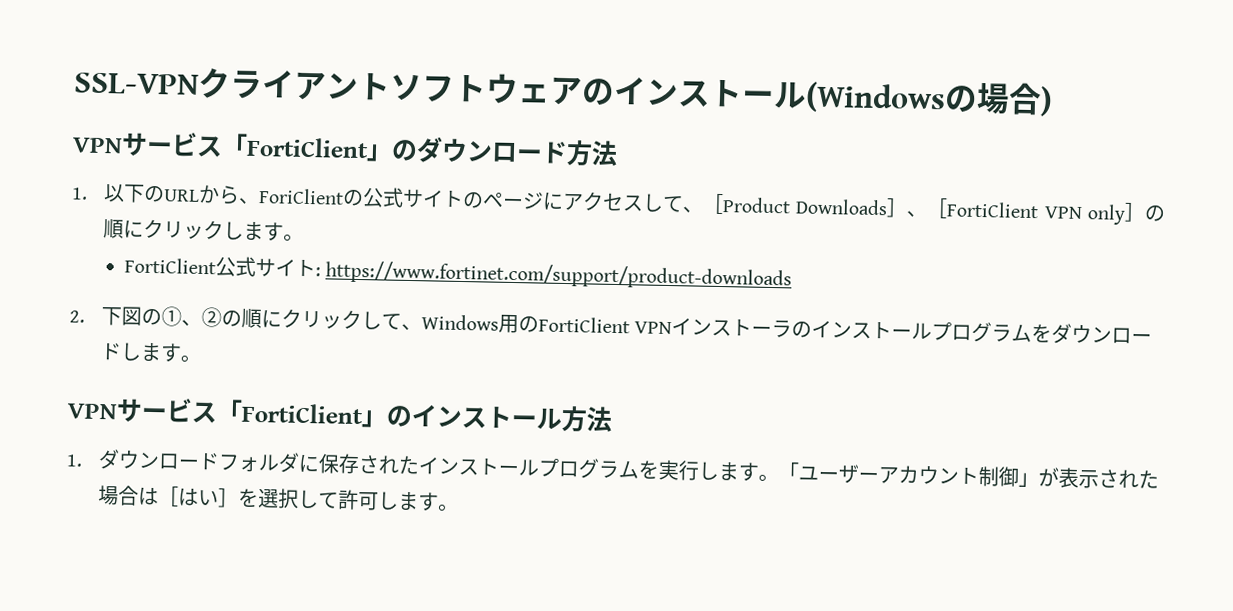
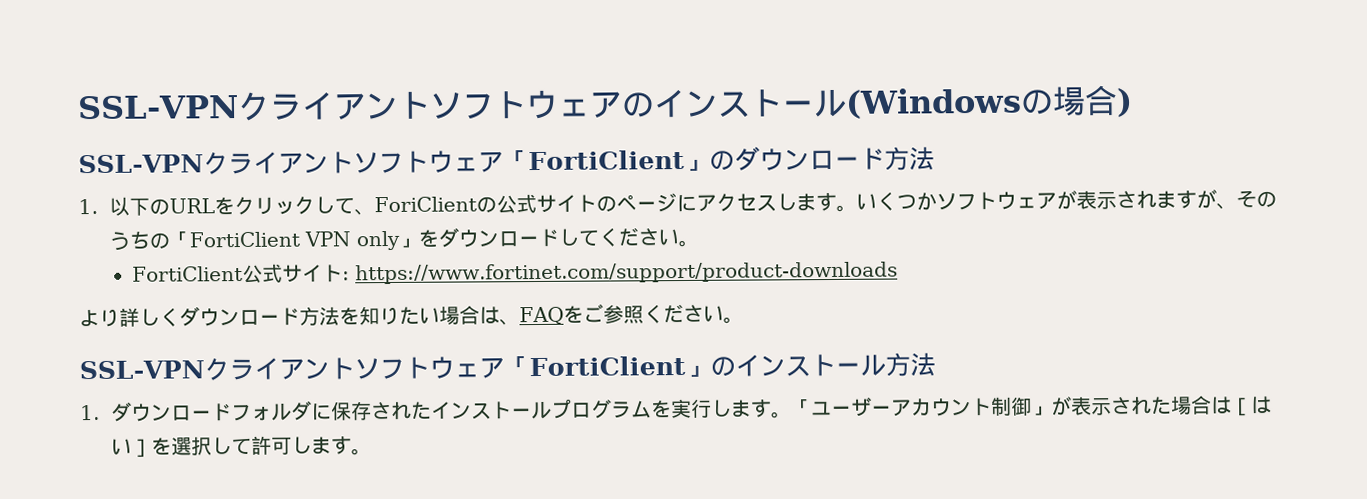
- VPNサービス「FortiClient」のダウンロード方法
+ SSL-VPNクライアントソフトウェア「FortiClient」のダウンロード方法
- 1.以下のURLから、ForiClientの公式サイトのページにアクセスして、［Product Downloads］、［FortiClient VPN only］の順にクリックします。
+ 1.以下のURLをクリックして、ForiClientの公式サイトのページにアクセスします。いくつかソフトウェアが表示されますが、そのうちの「FortiClient VPN only」をダウンロードしてください。
- 2.下図の①、②の順にクリックして、Windows用のFortiClient VPNインストーラのインストールプログラムをダウンロードします。
- VPNサービス「FortiClient」のインストール方法
+ より詳しくダウンロード方法を知りたい場合は、FAQをご参照ください。
+ SSL-VPNクライアントソフトウェア「FortiClient」のインストール方法

